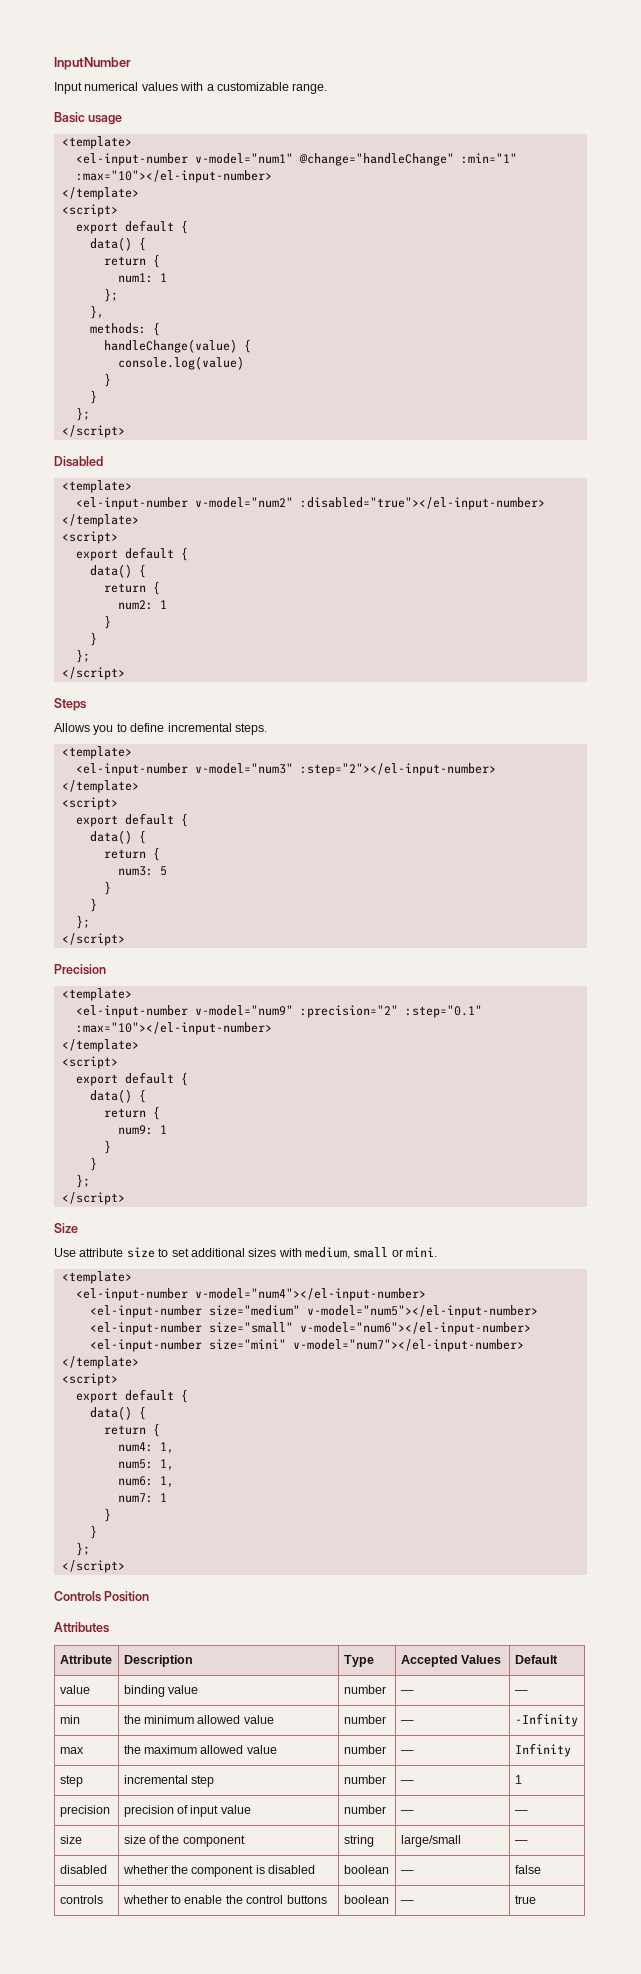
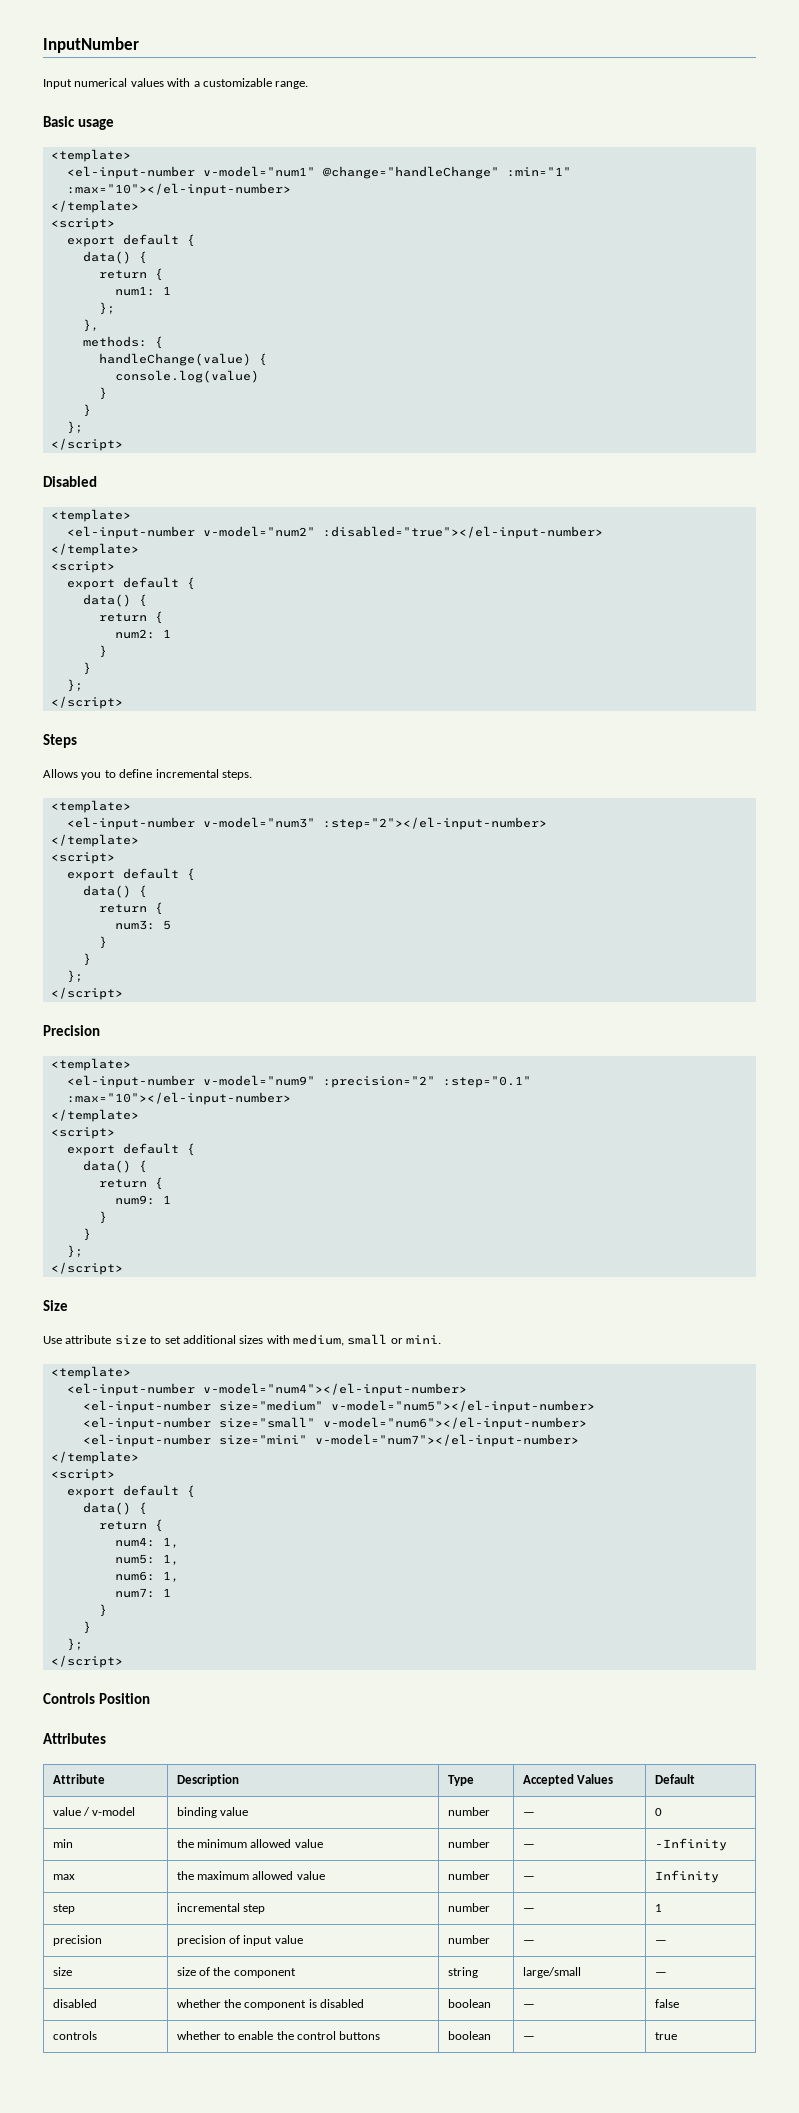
- value | binding value | number | — | —
+ value / v-model | binding value | number | — | 0

